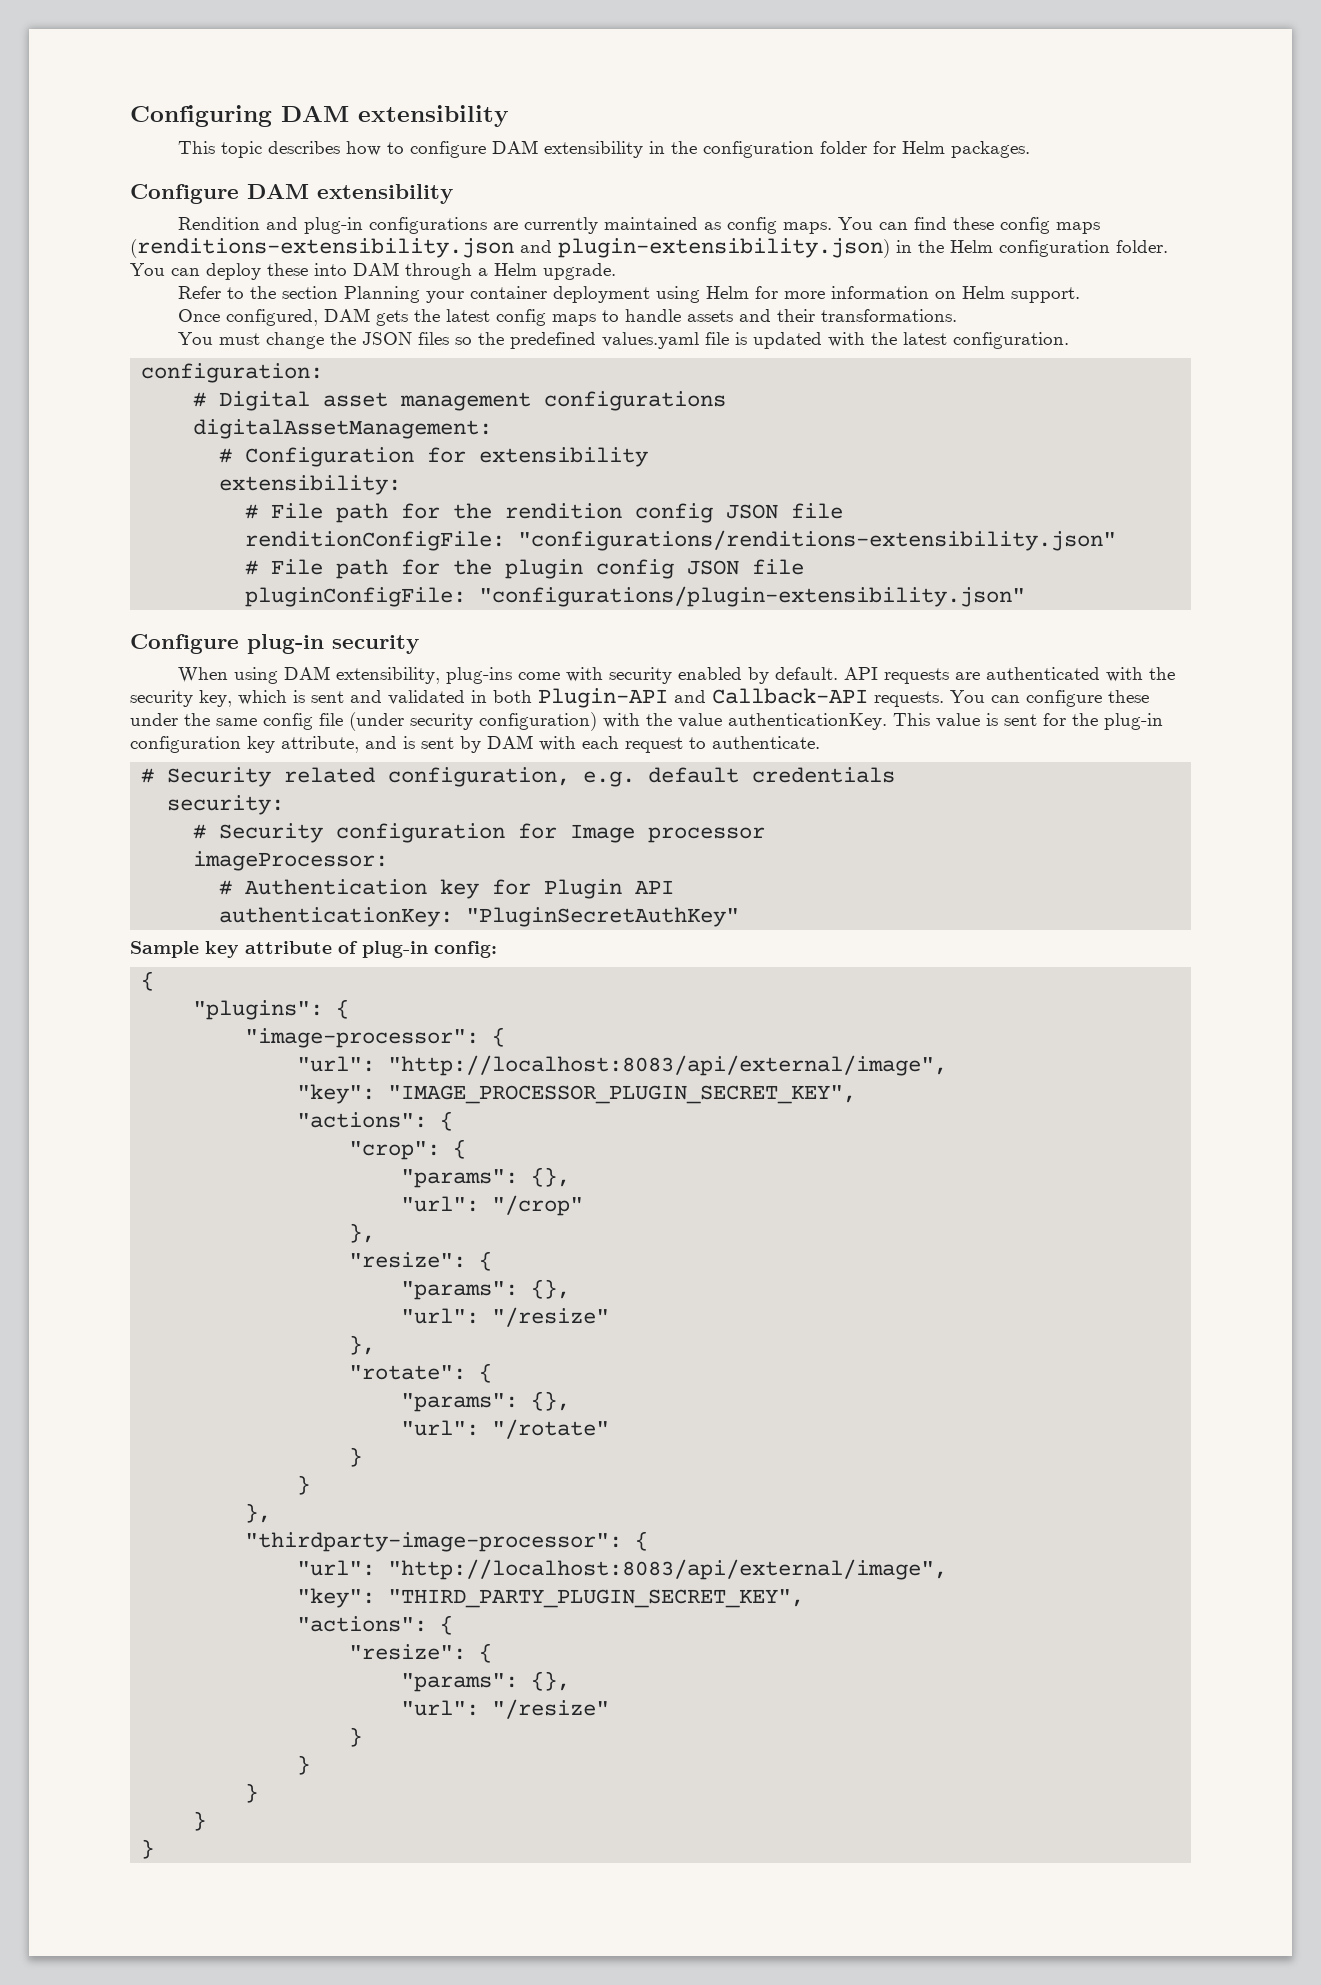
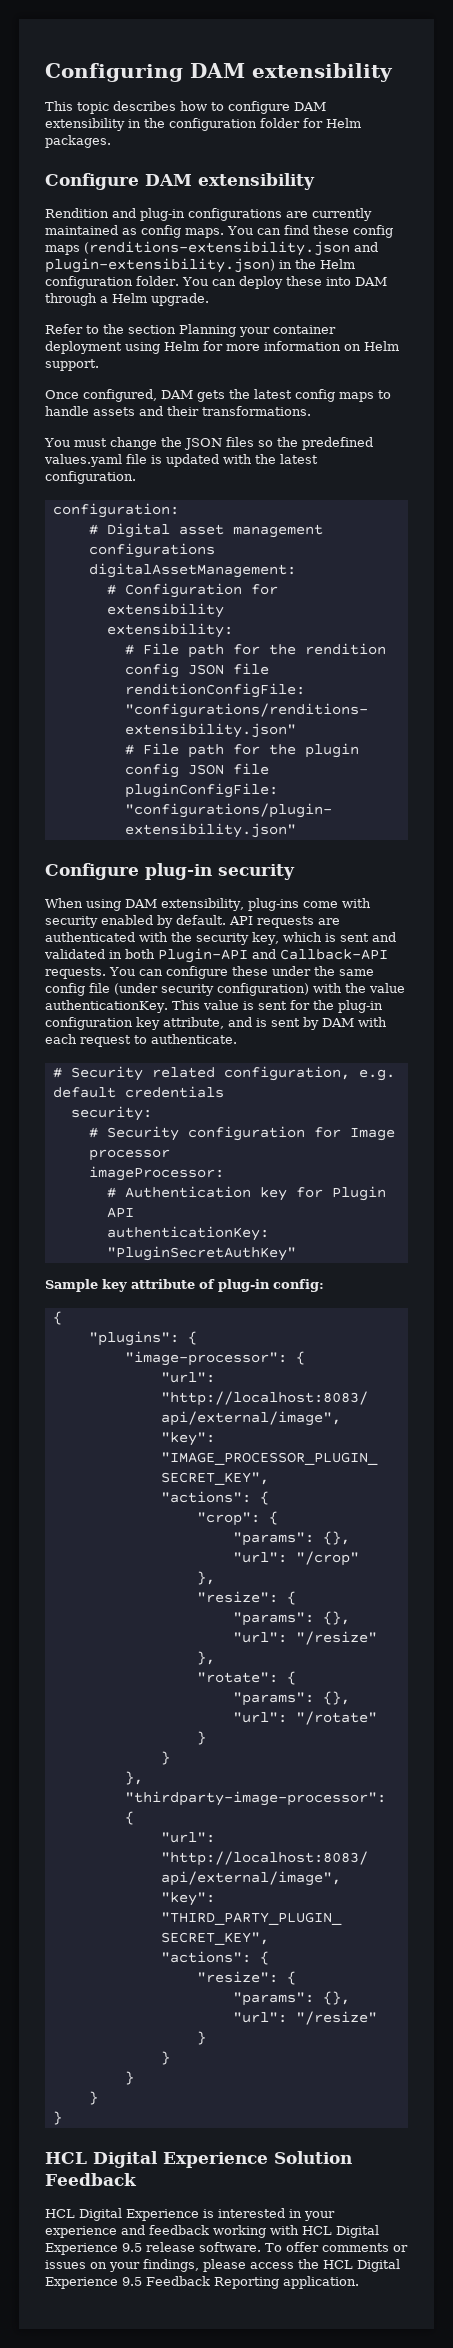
+ HCL Digital Experience Solution Feedback
+ HCL Digital Experience is interested in your experience and feedback working with HCL Digital Experience 9.5 release software. To offer comments or issues on your findings, please access the HCL Digital Experience 9.5 Feedback Reporting application.

